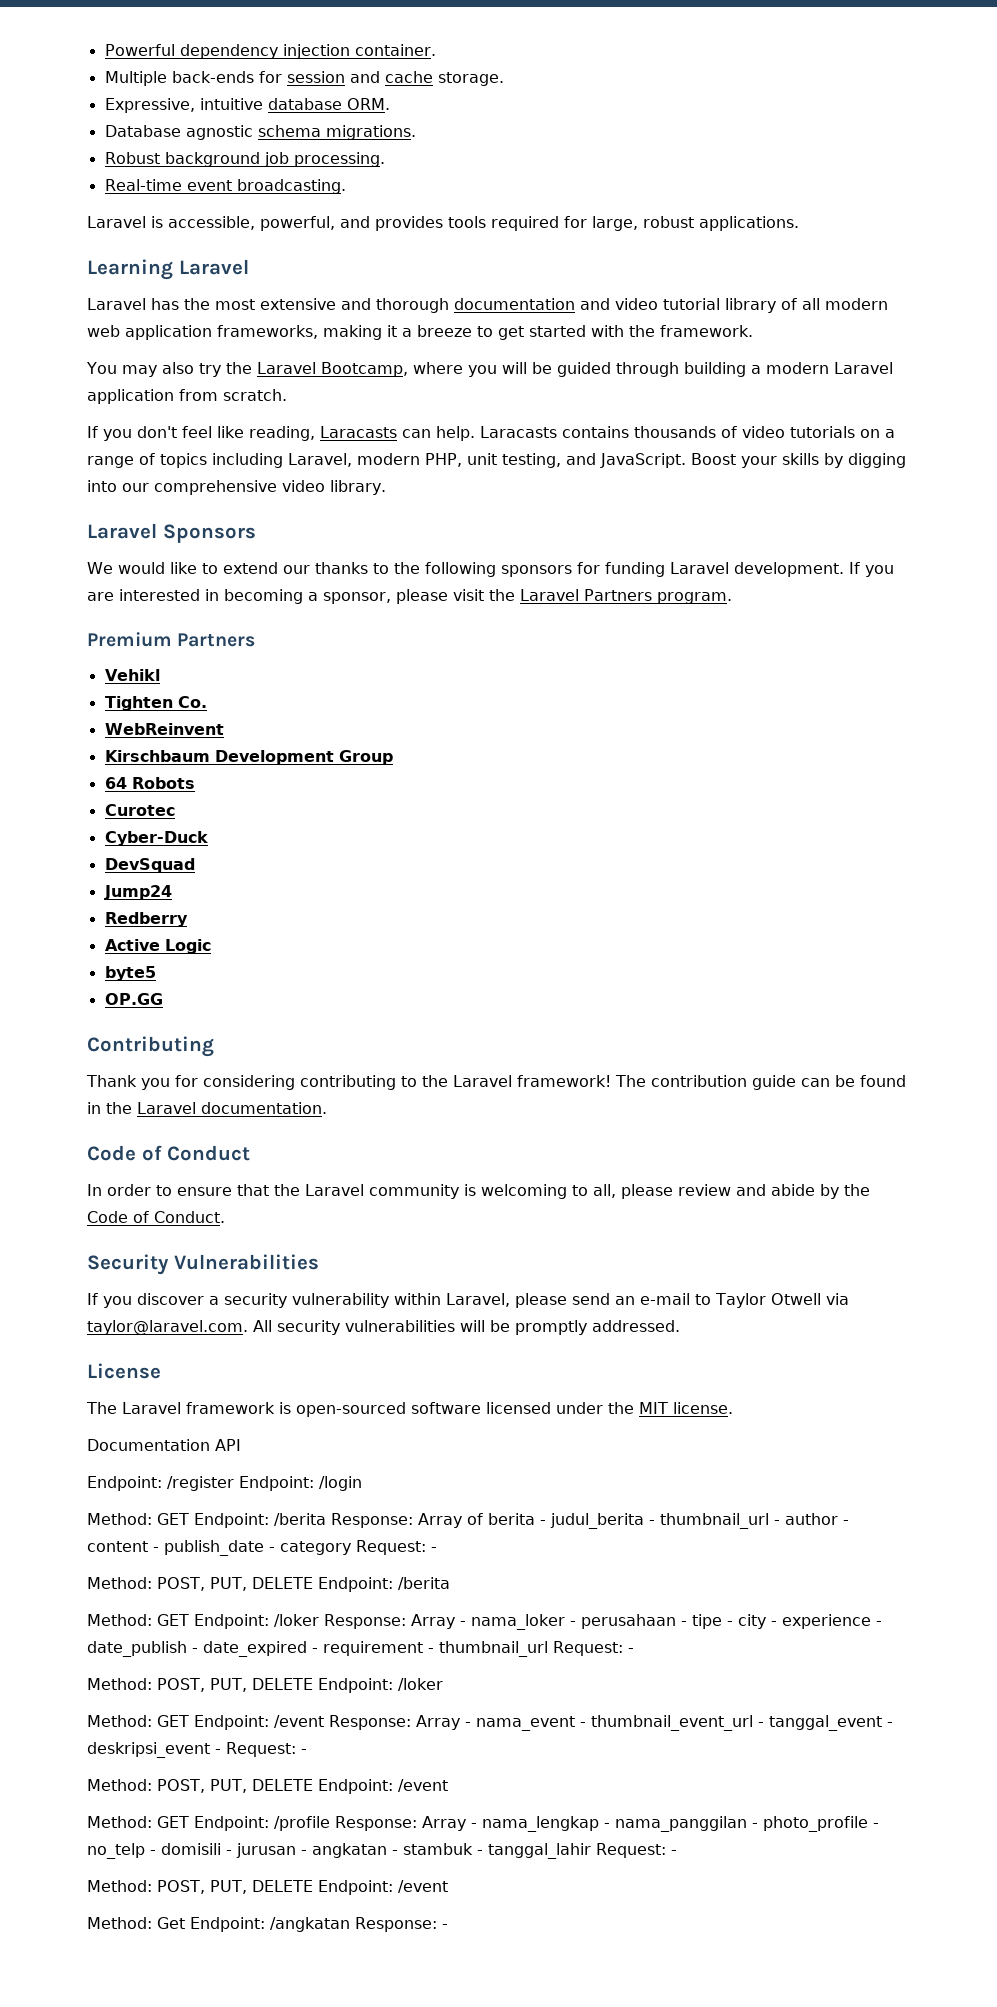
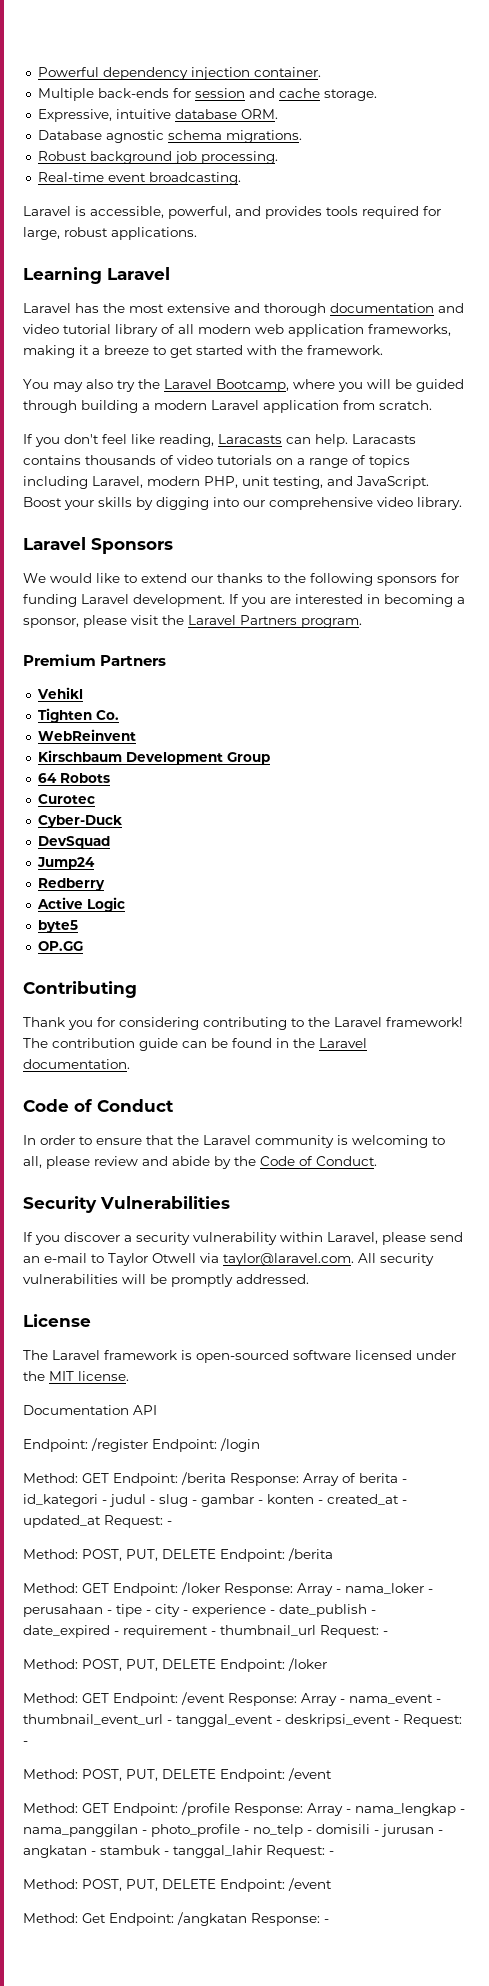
- Method: GET Endpoint: /berita Response: Array of berita - judul_berita - thumbnail_url - author - content - publish_date - category Request: -
+ Method: GET Endpoint: /berita Response: Array of berita - id_kategori - judul - slug - gambar - konten - created_at - updated_at Request: -

